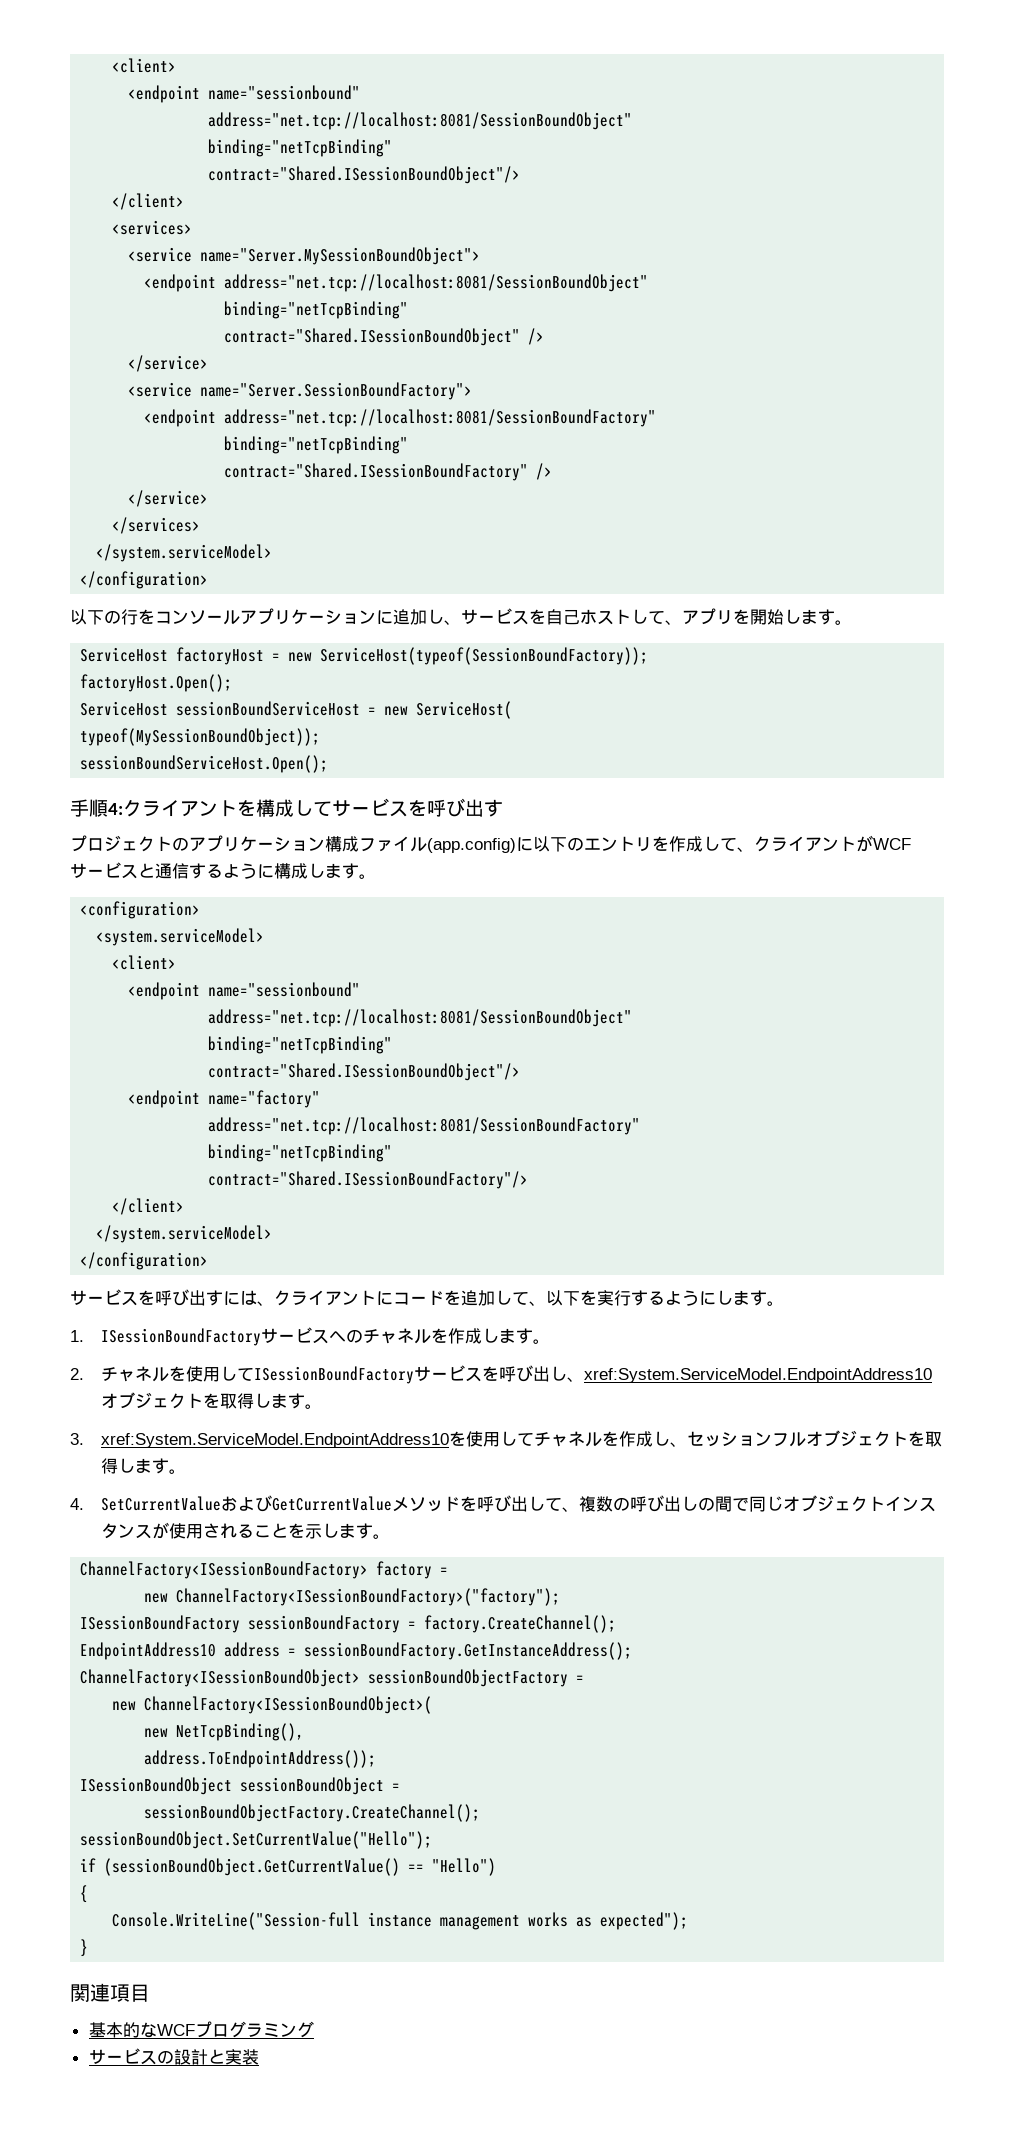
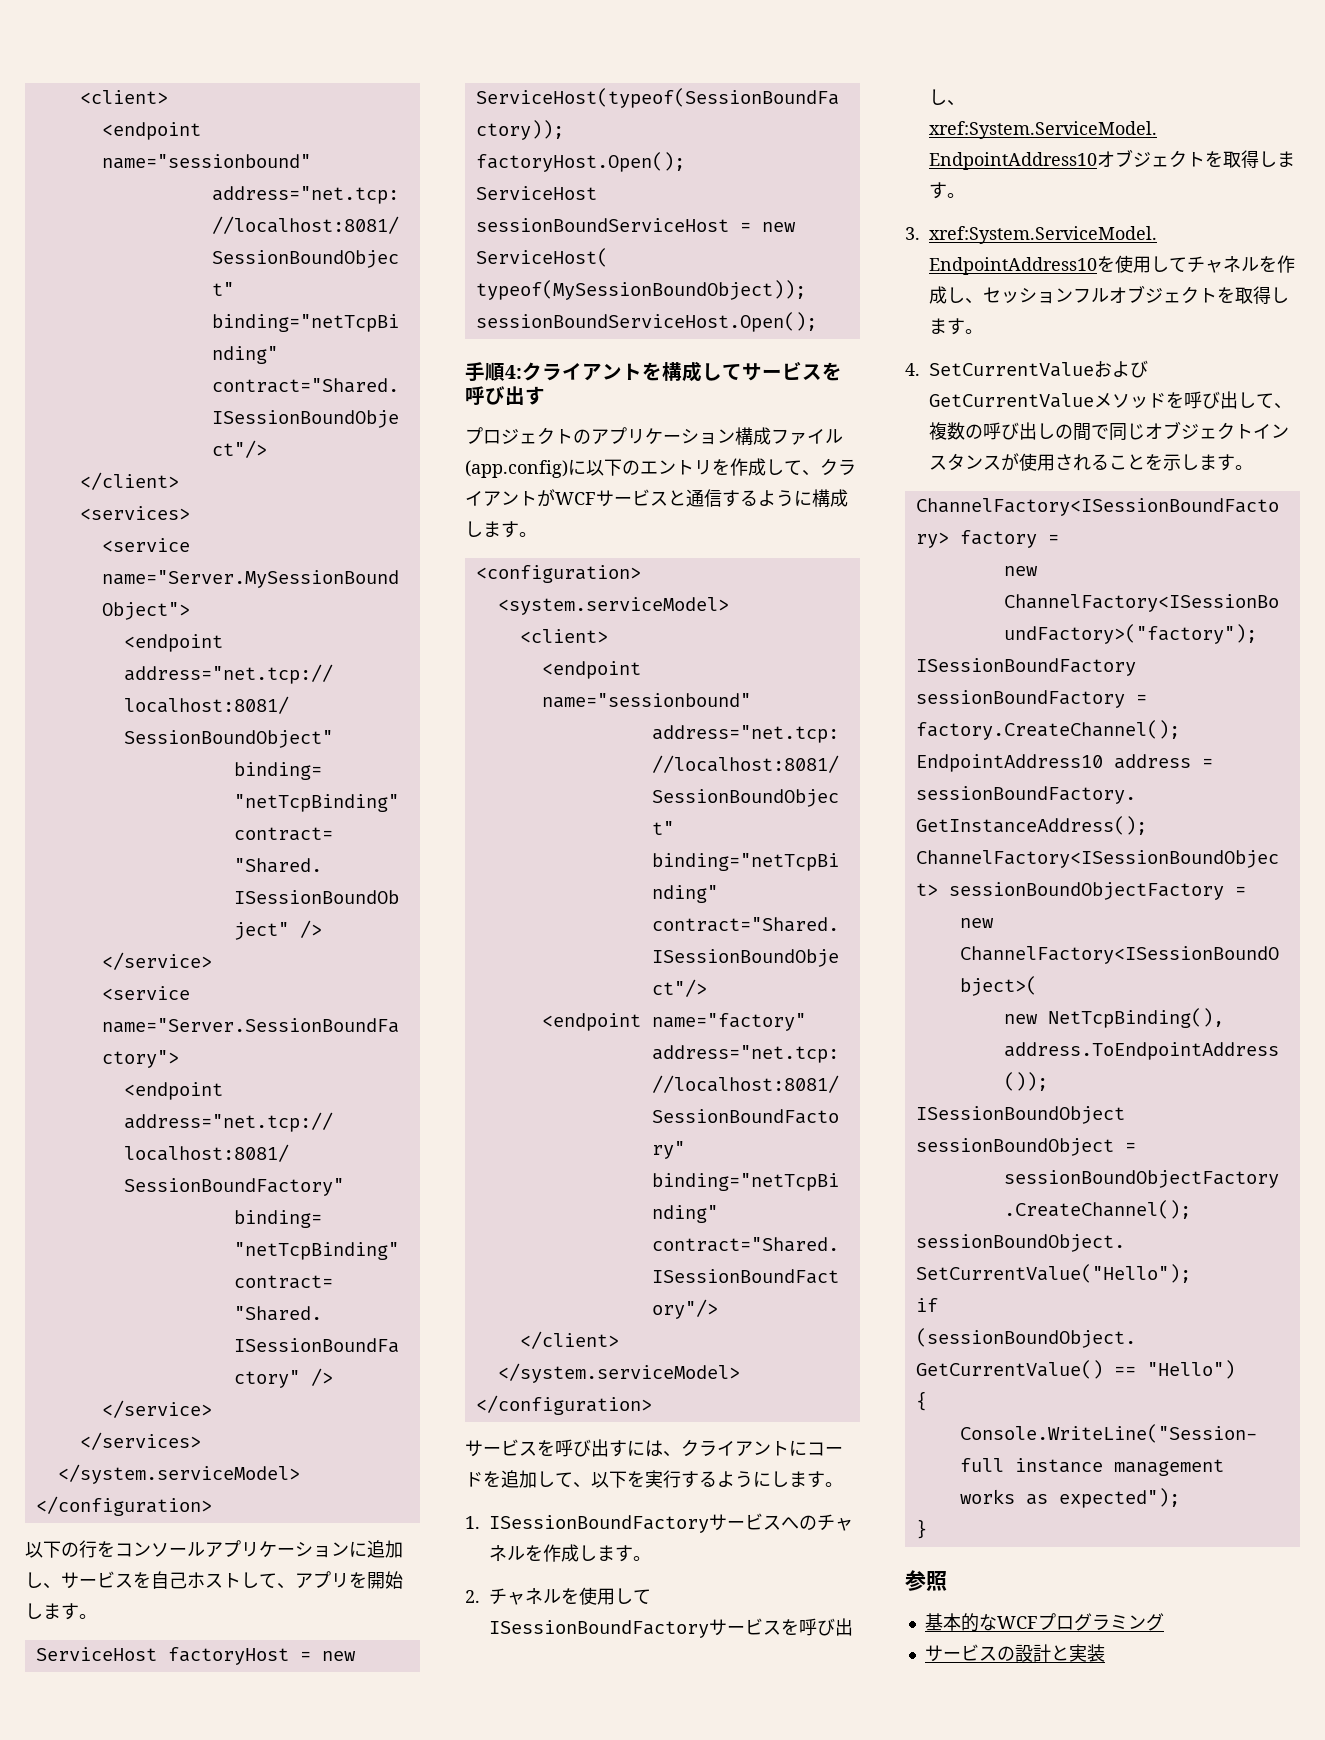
- 関連項目
+ 参照

